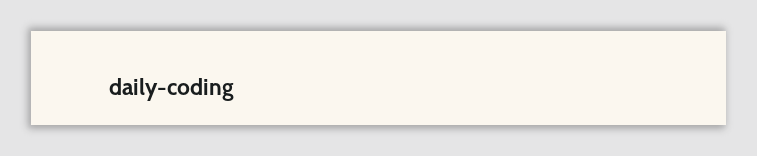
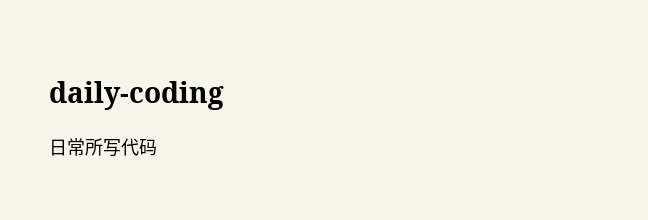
+ 日常所写代码

